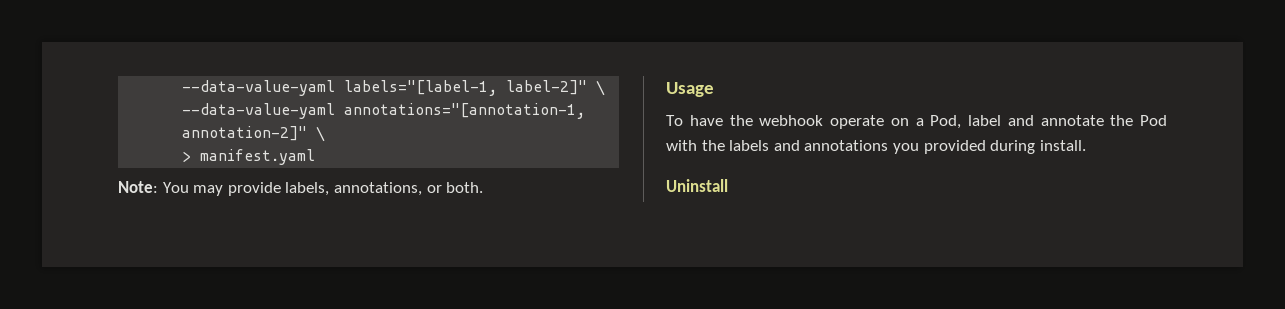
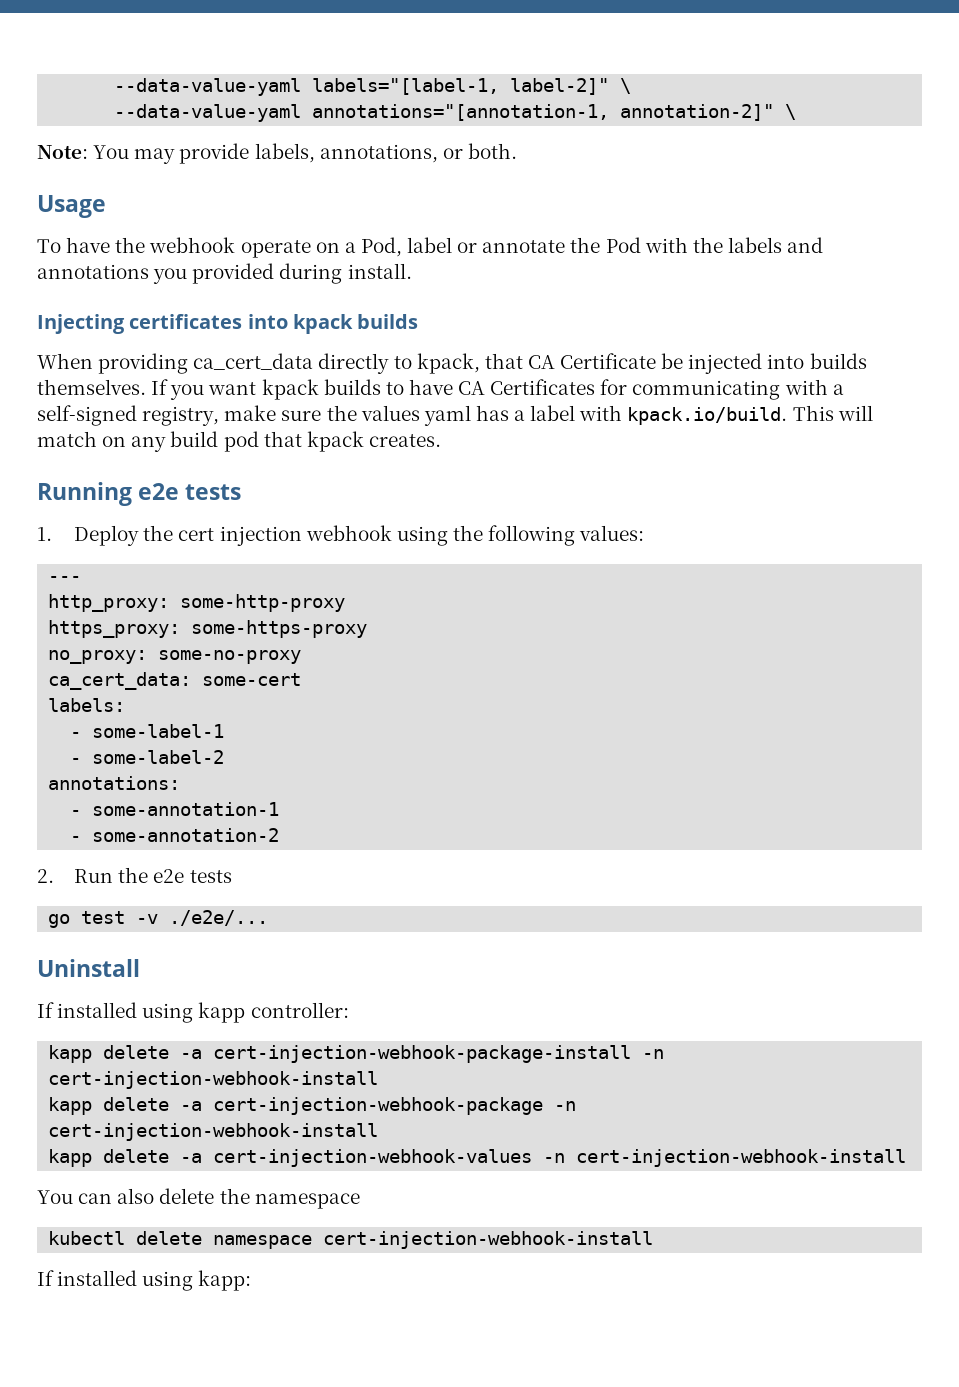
- > manifest.yaml
- To have the webhook operate on a Pod, label and annotate the Pod with the labels and annotations you provided during install.
+ To have the webhook operate on a Pod, label or annotate the Pod with the labels and annotations you provided during install.
+ Injecting certificates into kpack builds
+ When providing ca_cert_data directly to kpack, that CA Certificate be injected into builds themselves. If you want kpack builds to have CA Certificates for communicating with a self-signed registry, make sure the values yaml has a label with kpack.io/build. This will match on any build pod that kpack creates.
+ Running e2e tests
+ 1. Deploy the cert injection webhook using the following values:
+ ---
+ http_proxy: some-http-proxy
+ https_proxy: some-https-proxy
+ no_proxy: some-no-proxy
+ ca_cert_data: some-cert
+ labels:
+ - some-label-1
+ - some-label-2
+ annotations:
+ - some-annotation-1
+ - some-annotation-2
+ 2. Run the e2e tests
+ go test -v ./e2e/...
  Uninstall
+ If installed using kapp controller:
+ kapp delete -a cert-injection-webhook-package-install -n cert-injection-webhook-install
+ kapp delete -a cert-injection-webhook-package -n cert-injection-webhook-install
+ kapp delete -a cert-injection-webhook-values -n cert-injection-webhook-install
+ You can also delete the namespace
+ kubectl delete namespace cert-injection-webhook-install
+ If installed using kapp:

